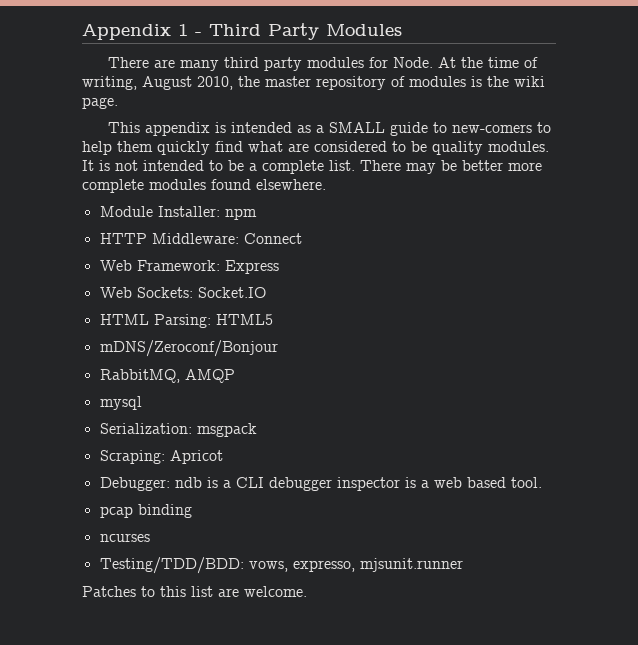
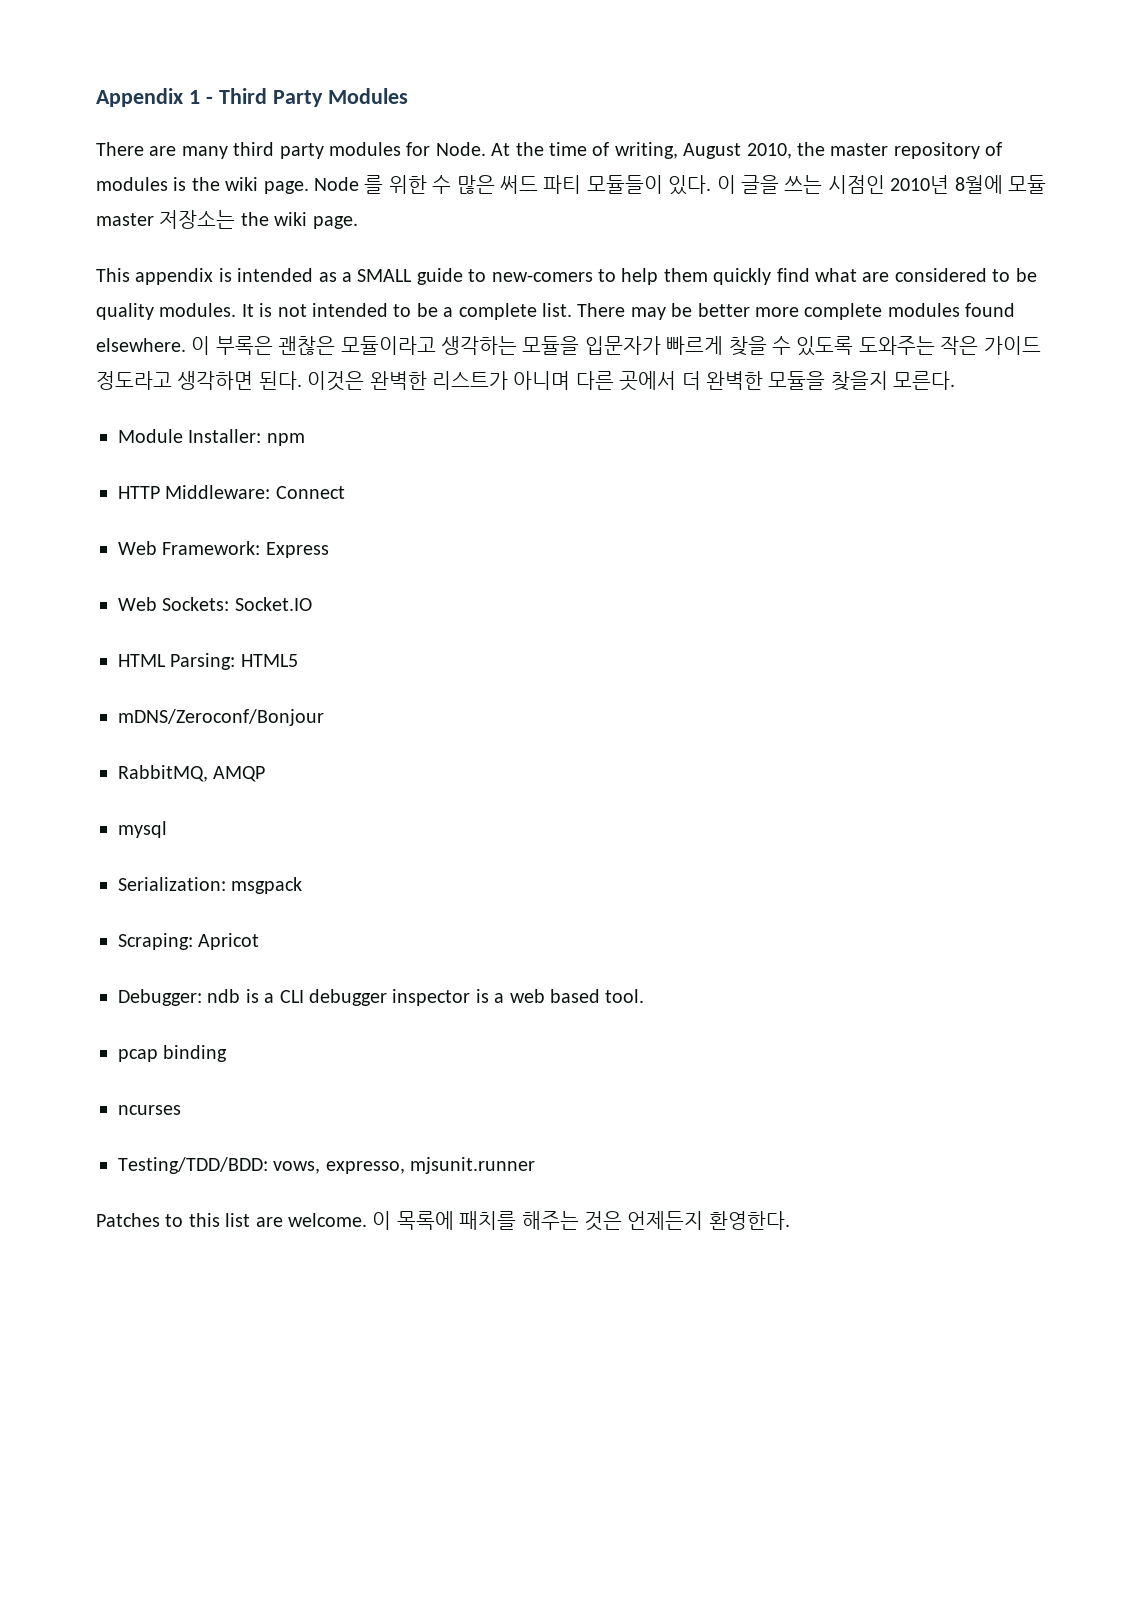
+ Node 를 위한 수 많은 써드 파티 모듈들이 있다. 이 글을 쓰는 시점인 2010년 8월에 모듈 master 저장소는 the wiki page.
+ 이 부록은 괜찮은 모듈이라고 생각하는 모듈을 입문자가 빠르게 찾을 수 있도록 도와주는 작은 가이드 정도라고 생각하면 된다. 이것은 완벽한 리스트가 아니며 다른 곳에서 더 완벽한 모듈을 찾을지 모른다.
+ 이 목록에 패치를 해주는 것은 언제든지 환영한다.

